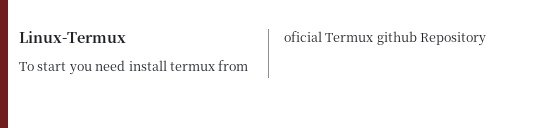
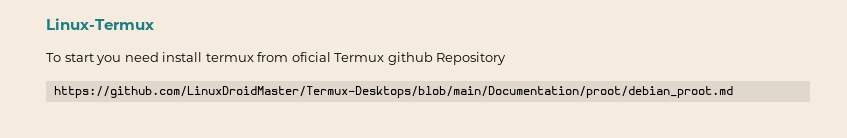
+ https://github.com/LinuxDroidMaster/Termux-Desktops/blob/main/Documentation/proot/debian_proot.md

